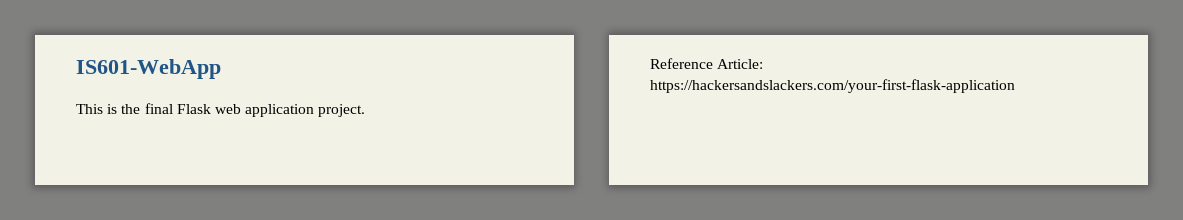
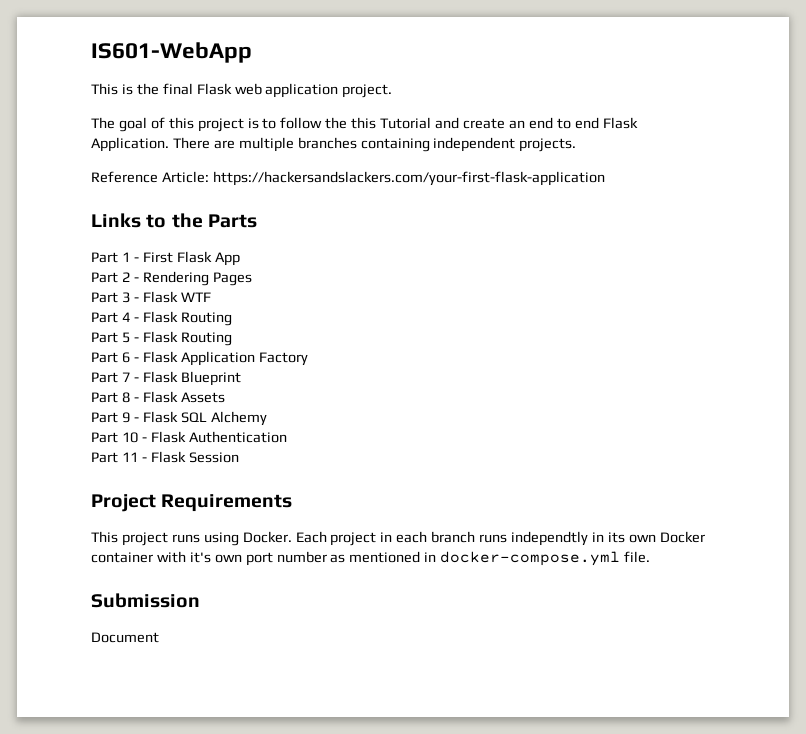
+ The goal of this project is to follow the this Tutorial and create an end to end Flask Application. There are multiple branches containing independent projects.
  Reference Article: https://hackersandslackers.com/your-first-flask-application
+ Links to the Parts
+ Part 1 - First Flask App
+ Part 2 - Rendering Pages
+ Part 3 - Flask WTF
+ Part 4 - Flask Routing
+ Part 5 - Flask Routing
+ Part 6 - Flask Application Factory
+ Part 7 - Flask Blueprint
+ Part 8 - Flask Assets
+ Part 9 - Flask SQL Alchemy
+ Part 10 - Flask Authentication
+ Part 11 - Flask Session
+ Project Requirements
+ This project runs using Docker. Each project in each branch runs independtly in its own Docker container with it's own port number as mentioned in docker-compose.yml file.
+ Submission
+ Document

